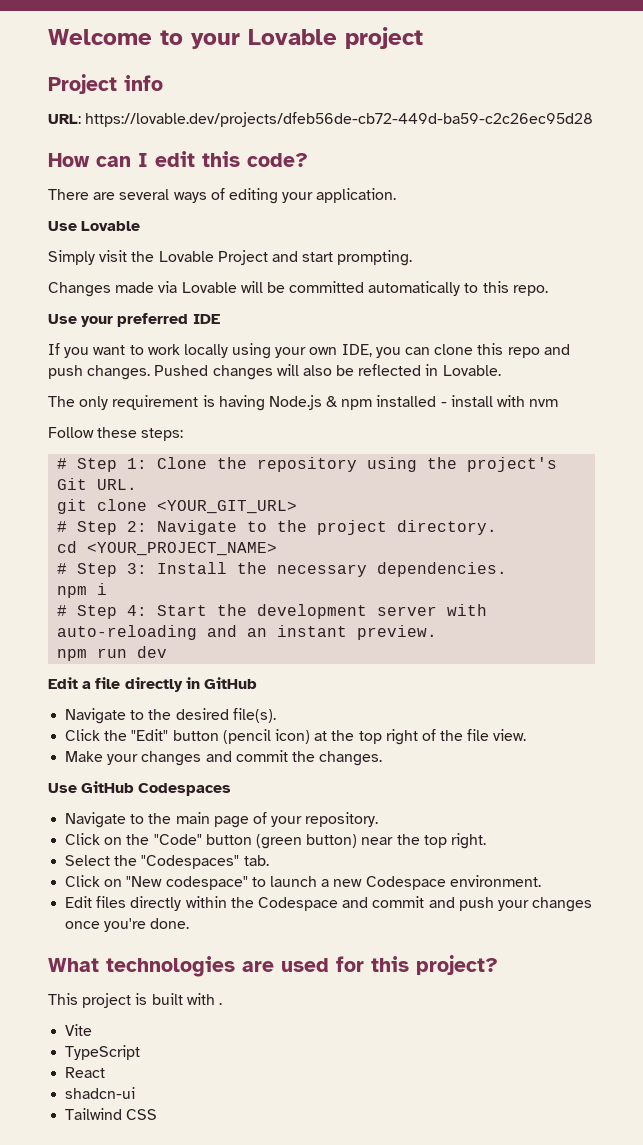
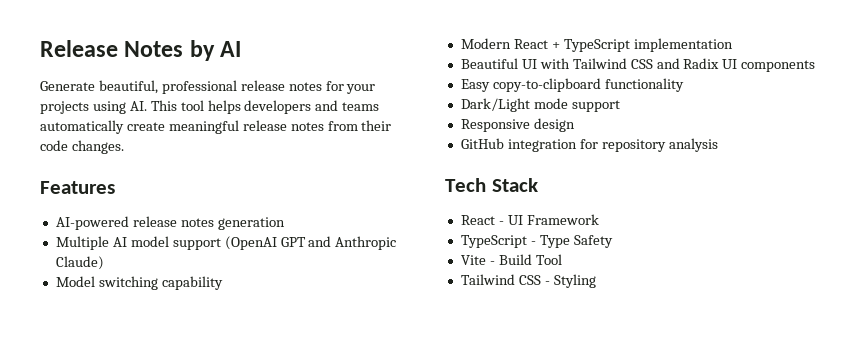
- Welcome to your Lovable project
- Project info
- URL: https://lovable.dev/projects/dfeb56de-cb72-449d-ba59-c2c26ec95d28
- How can I edit this code?
- There are several ways of editing your application.
- Use Lovable
- Simply visit the Lovable Project and start prompting.
- Changes made via Lovable will be committed automatically to this repo.
- Use your preferred IDE
- If you want to work locally using your own IDE, you can clone this repo and push changes. Pushed changes will also be reflected in Lovable.
- The only requirement is having Node.js & npm installed - install with nvm
- Follow these steps:
- # Step 1: Clone the repository using the project's Git URL.
- git clone <YOUR_GIT_URL>
- # Step 2: Navigate to the project directory.
- cd <YOUR_PROJECT_NAME>
- # Step 3: Install the necessary dependencies.
- npm i
- # Step 4: Start the development server with auto-reloading and an instant preview.
- npm run dev
- Edit a file directly in GitHub
- Navigate to the desired file(s).
- Click the "Edit" button (pencil icon) at the top right of the file view.
- Make your changes and commit the changes.
- Use GitHub Codespaces
- Navigate to the main page of your repository.
- Click on the "Code" button (green button) near the top right.
- Select the "Codespaces" tab.
- Click on "New codespace" to launch a new Codespace environment.
- Edit files directly within the Codespace and commit and push your changes once you're done.
- What technologies are used for this project?
- This project is built with .
- Vite
- TypeScript
- React
- shadcn-ui
- Tailwind CSS
+ Release Notes by AI
+ Generate beautiful, professional release notes for your projects using AI. This tool helps developers and teams automatically create meaningful release notes from their code changes.
+ Features
+ AI-powered release notes generation
+ Multiple AI model support (OpenAI GPT and Anthropic Claude)
+ Model switching capability
+ Modern React + TypeScript implementation
+ Beautiful UI with Tailwind CSS and Radix UI components
+ Easy copy-to-clipboard functionality
+ Dark/Light mode support
+ Responsive design
+ GitHub integration for repository analysis
+ Tech Stack
+ React - UI Framework
+ TypeScript - Type Safety
+ Vite - Build Tool
+ Tailwind CSS - Styling

